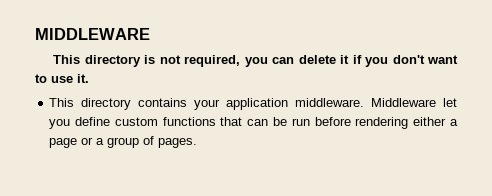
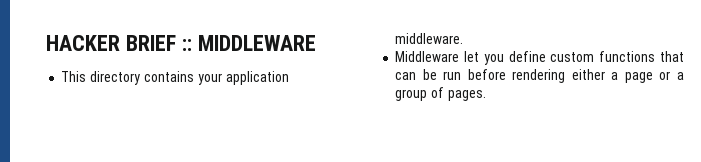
- MIDDLEWARE
- This directory is not required, you can delete it if you don't want to use it.
+ HACKER BRIEF :: MIDDLEWARE
- This directory contains your application middleware. Middleware let you define custom functions that can be run before rendering either a page or a group of pages.
+ This directory contains your application middleware.
+ Middleware let you define custom functions that can be run before rendering either a page or a group of pages.

